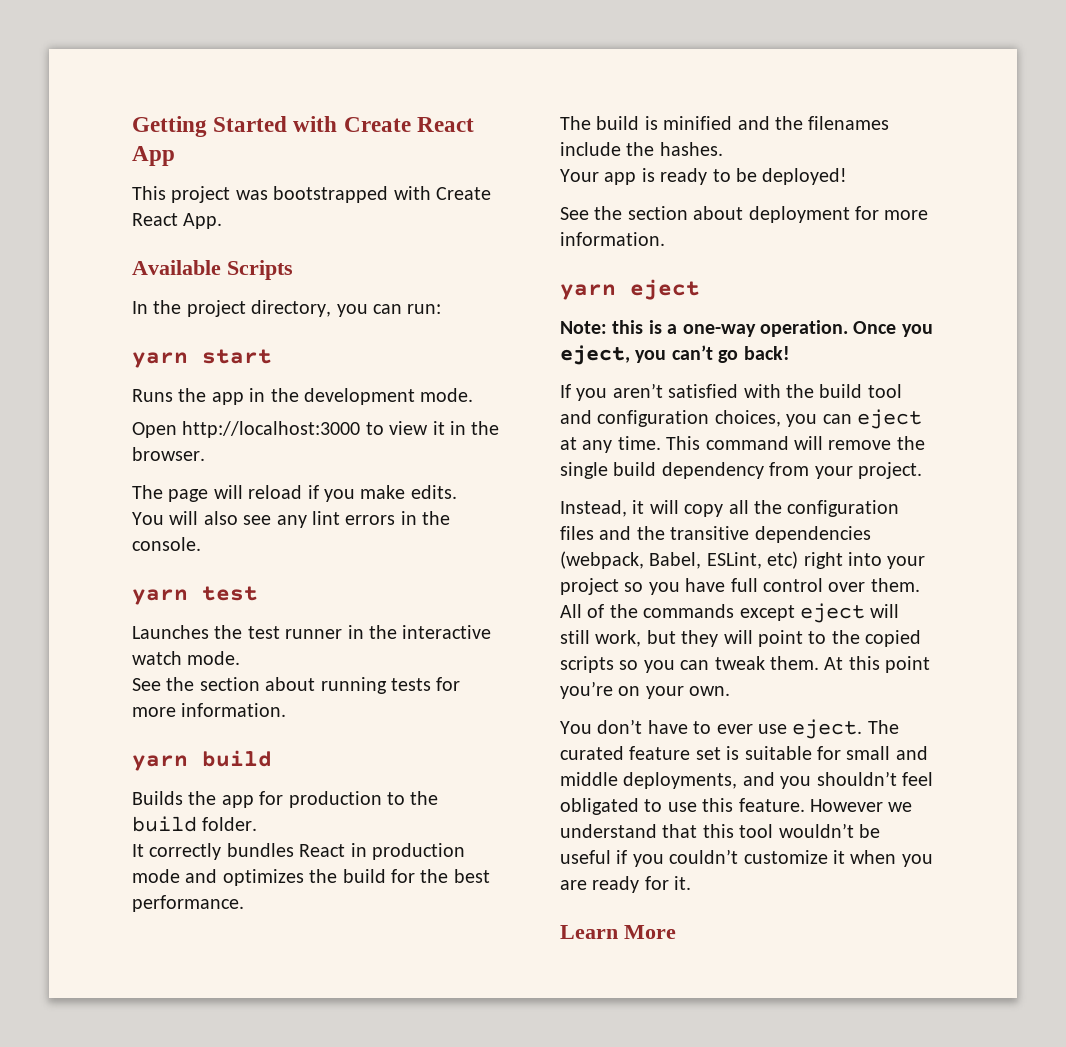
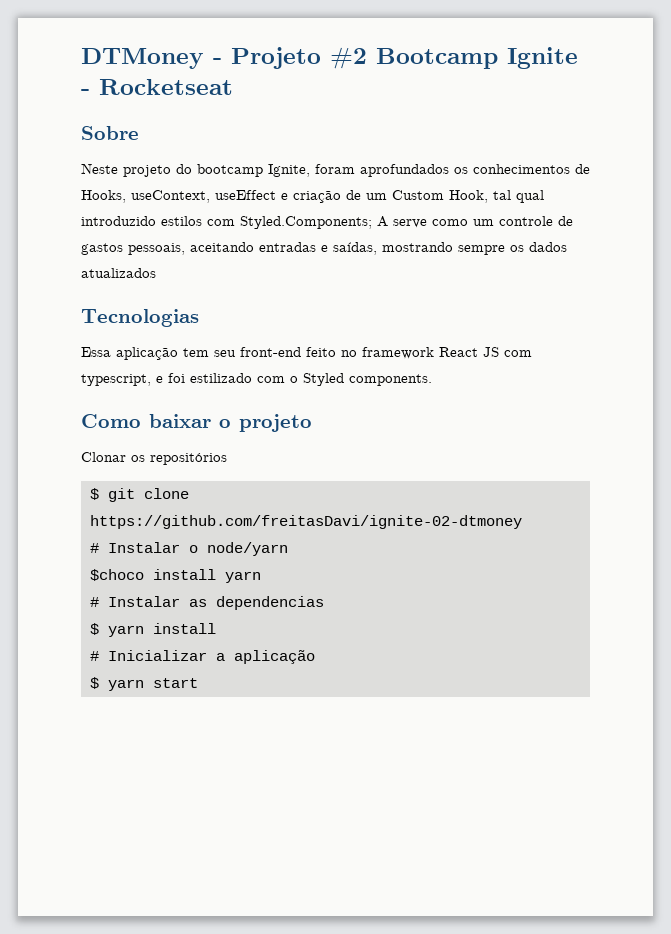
- Getting Started with Create React App
- This project was bootstrapped with Create React App.
- Available Scripts
- In the project directory, you can run:
- yarn start
- Runs the app in the development mode.
- Open http://localhost:3000 to view it in the browser.
- The page will reload if you make edits.
- You will also see any lint errors in the console.
- yarn test
- Launches the test runner in the interactive watch mode.
- See the section about running tests for more information.
- yarn build
- Builds the app for production to the build folder.
- It correctly bundles React in production mode and optimizes the build for the best performance.
- The build is minified and the filenames include the hashes.
- Your app is ready to be deployed!
- See the section about deployment for more information.
- yarn eject
- Note: this is a one-way operation. Once you eject, you can’t go back!
- If you aren’t satisfied with the build tool and configuration choices, you can eject at any time. This command will remove the single build dependency from your project.
- Instead, it will copy all the configuration files and the transitive dependencies (webpack, Babel, ESLint, etc) right into your project so you have full control over them. All of the commands except eject will still work, but they will point to the copied scripts so you can tweak them. At this point you’re on your own.
- You don’t have to ever use eject. The curated feature set is suitable for small and middle deployments, and you shouldn’t feel obligated to use this feature. However we understand that this tool wouldn’t be useful if you couldn’t customize it when you are ready for it.
- Learn More
+ DTMoney - Projeto #2 Bootcamp Ignite - Rocketseat
+ Sobre
+ Neste projeto do bootcamp Ignite, foram aprofundados os conhecimentos de Hooks, useContext, useEffect e criação de um Custom Hook, tal qual introduzido estilos com Styled.Components; A serve como um controle de gastos pessoais, aceitando entradas e saídas, mostrando sempre os dados atualizados
+ Tecnologias
+ Essa aplicação tem seu front-end feito no framework React JS com typescript, e foi estilizado com o Styled components.
+ Como baixar o projeto
+ Clonar os repositórios
+ $ git clone https://github.com/freitasDavi/ignite-02-dtmoney
+ # Instalar o node/yarn
+ $choco install yarn
+ # Instalar as dependencias
+ $ yarn install
+ # Inicializar a aplicação
+ $ yarn start

